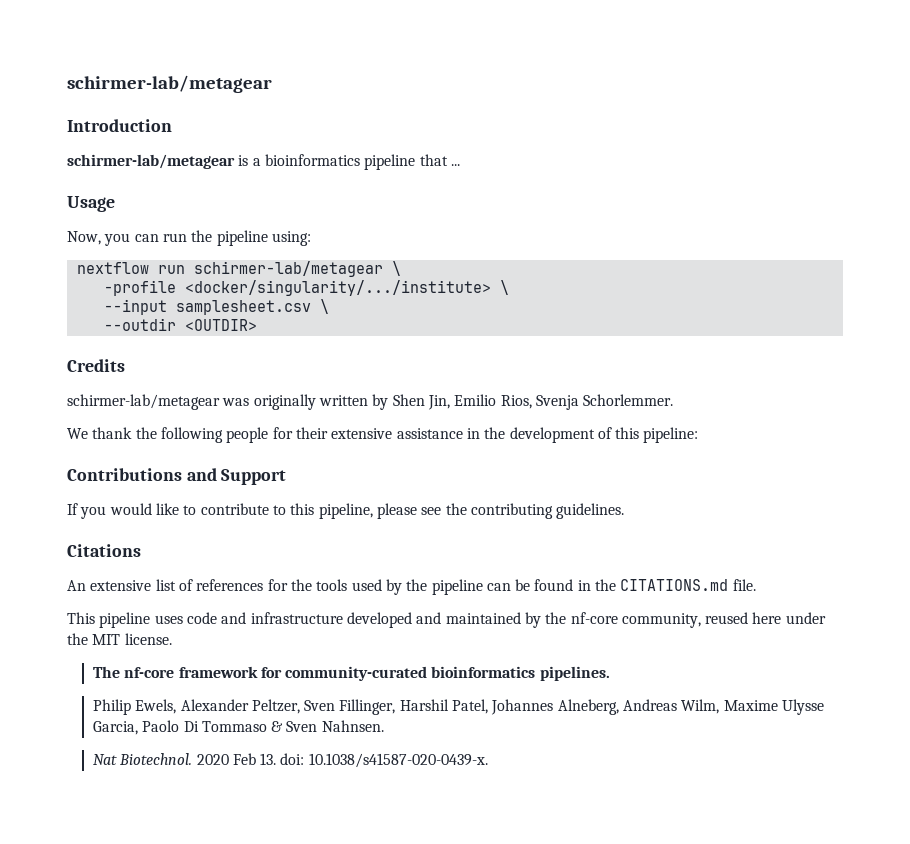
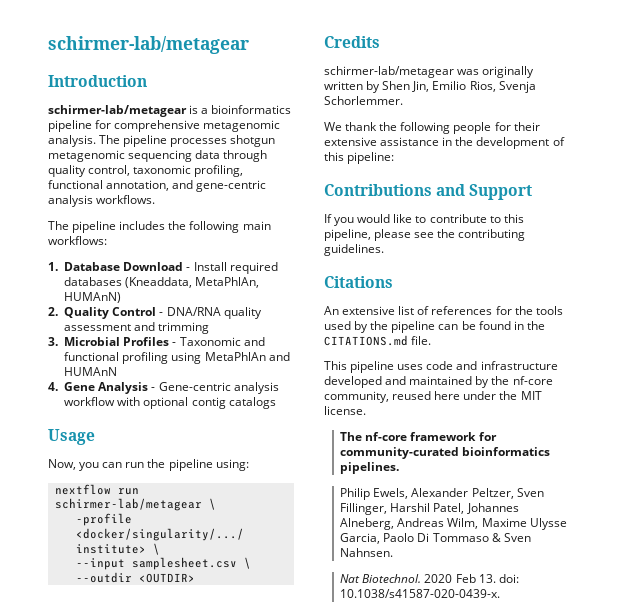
- schirmer-lab/metagear is a bioinformatics pipeline that ...
+ schirmer-lab/metagear is a bioinformatics pipeline for comprehensive metagenomic analysis. The pipeline processes shotgun metagenomic sequencing data through quality control, taxonomic profiling, functional annotation, and gene-centric analysis workflows.
+ The pipeline includes the following main workflows:
+ 1. Database Download - Install required databases (Kneaddata, MetaPhlAn, HUMAnN)
+ 2. Quality Control - DNA/RNA quality assessment and trimming
+ 3. Microbial Profiles - Taxonomic and functional profiling using MetaPhlAn and HUMAnN
+ 4. Gene Analysis - Gene-centric analysis workflow with optional contig catalogs

